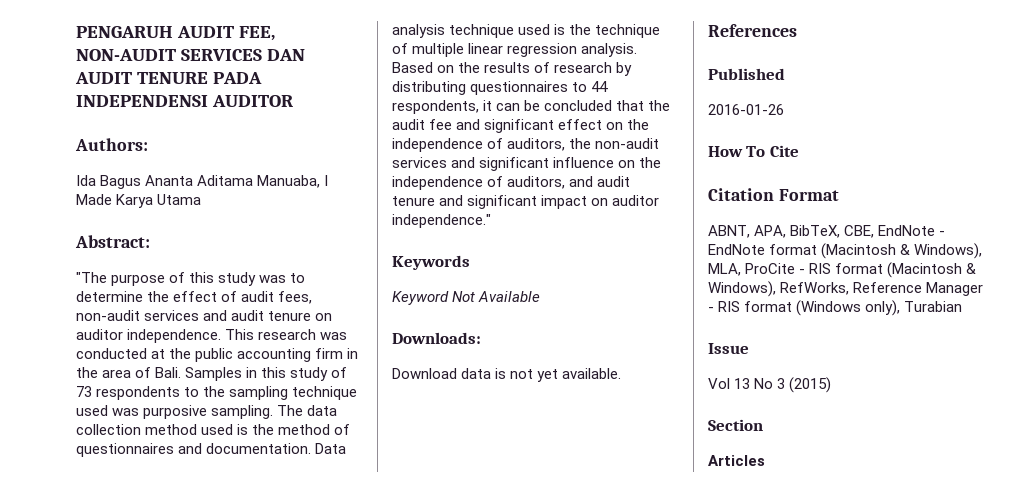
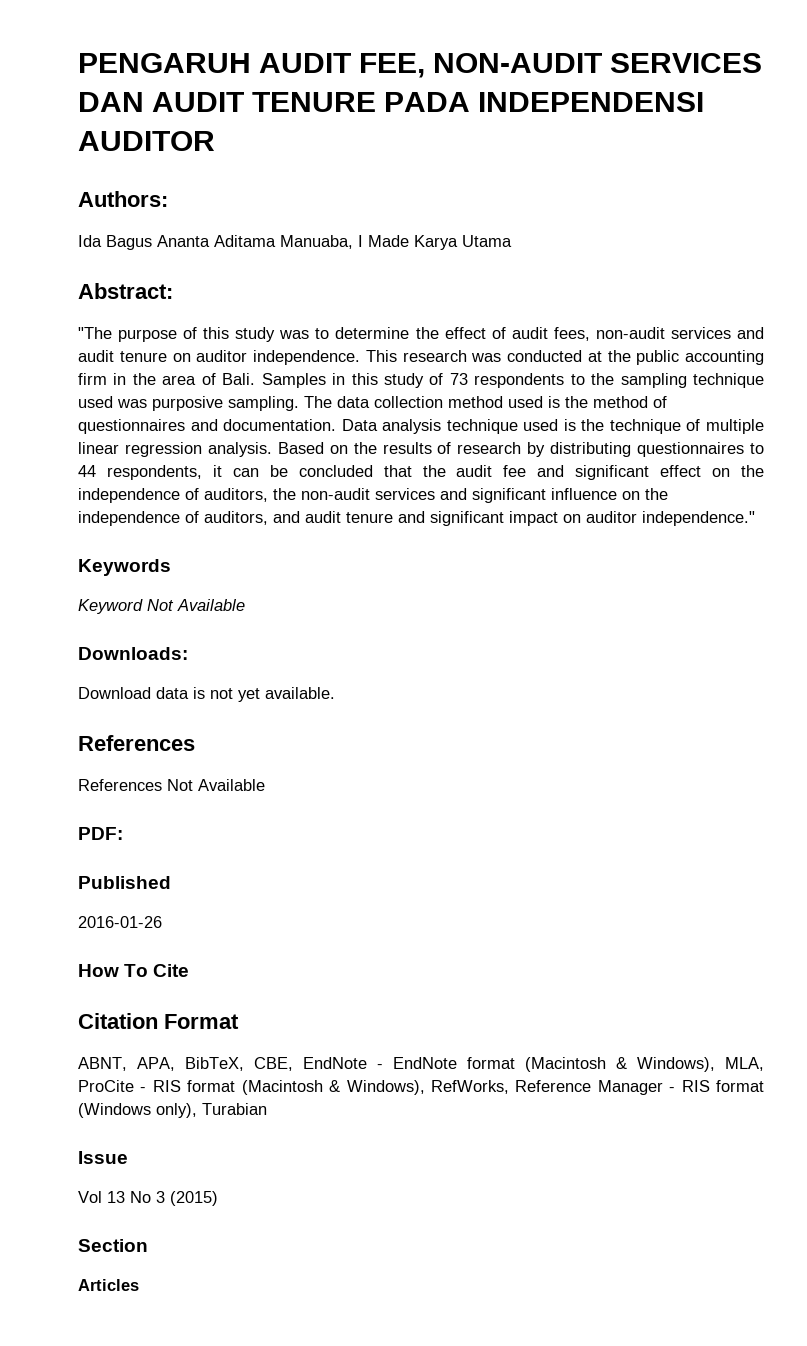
+ References Not Available
+ PDF:

